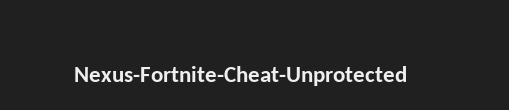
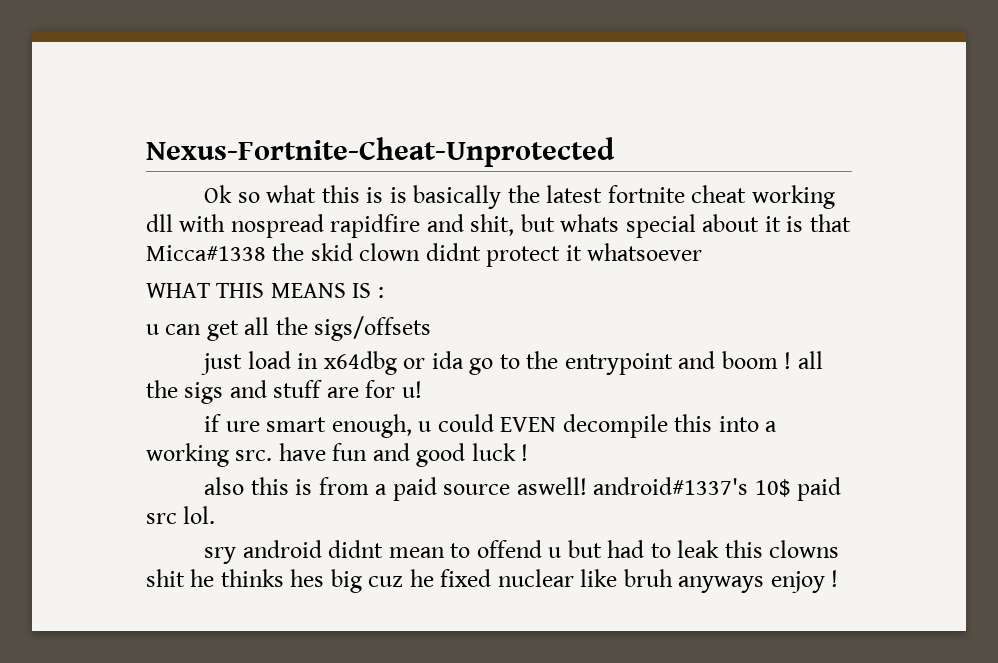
+ Ok so what this is is basically the latest fortnite cheat working dll with nospread rapidfire and shit, but whats special about it is that Micca#1338 the skid clown didnt protect it whatsoever
+ WHAT THIS MEANS IS :
+ u can get all the sigs/offsets
+ just load in x64dbg or ida go to the entrypoint and boom ! all the sigs and stuff are for u!
+ if ure smart enough, u could EVEN decompile this into a working src. have fun and good luck !
+ also this is from a paid source aswell! android#1337's 10$ paid src lol.
+ sry android didnt mean to offend u but had to leak this clowns shit he thinks hes big cuz he fixed nuclear like bruh anyways enjoy !

